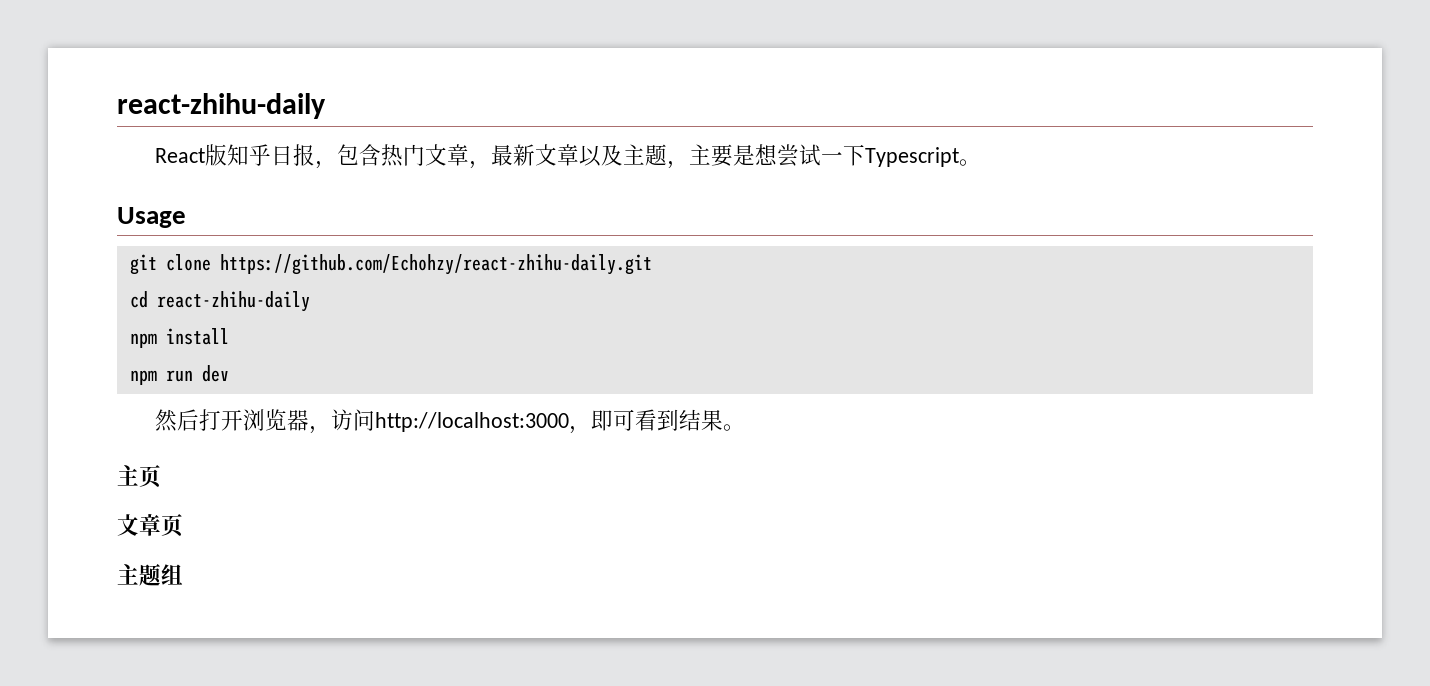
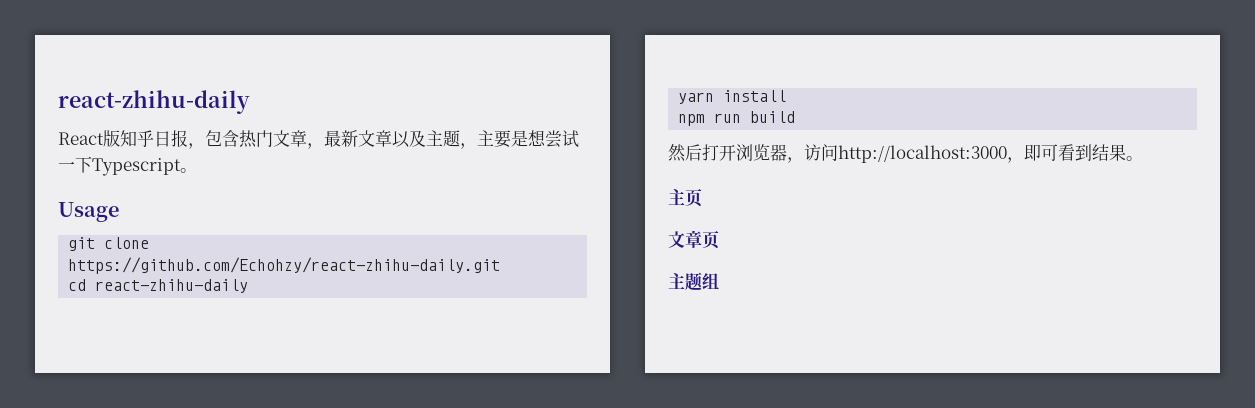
- npm install
+ yarn install
- npm run dev
+ npm run build

